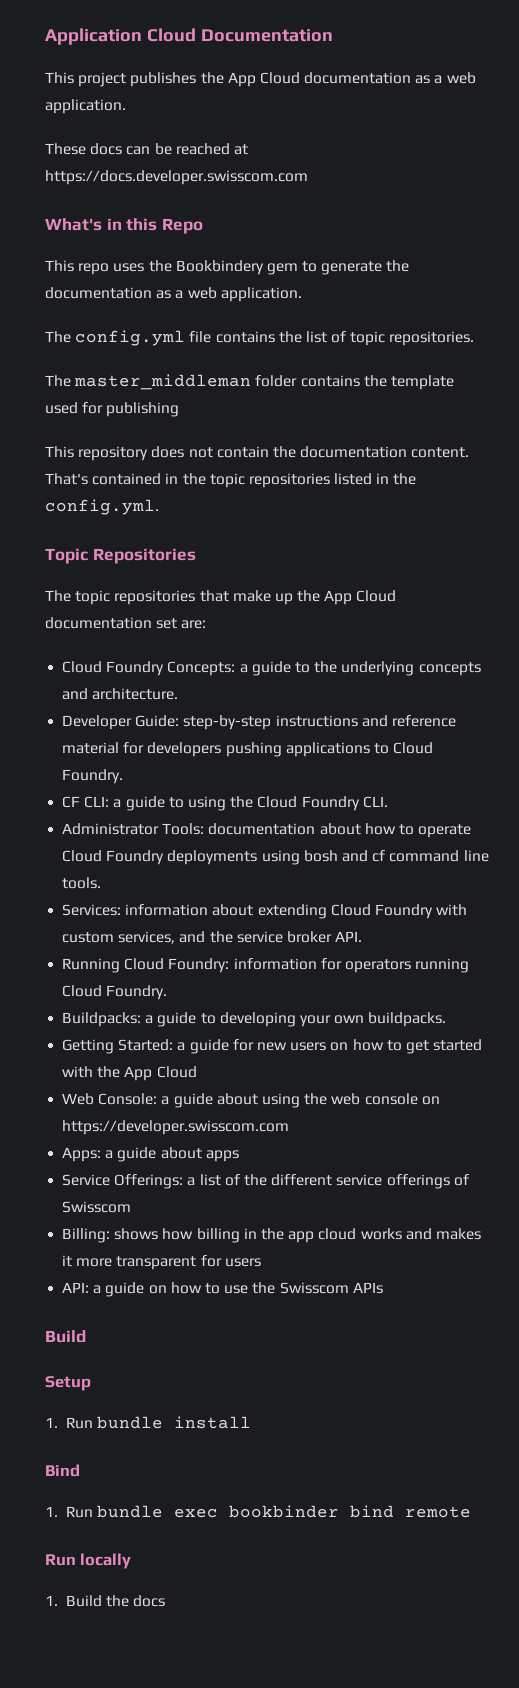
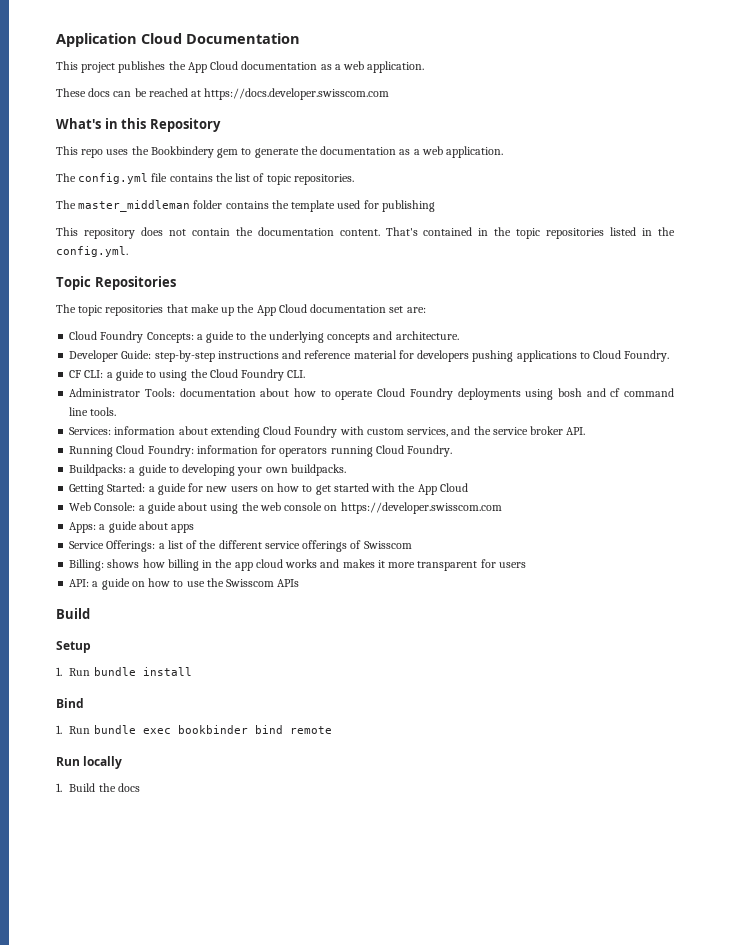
- What's in this Repo
+ What's in this Repository

